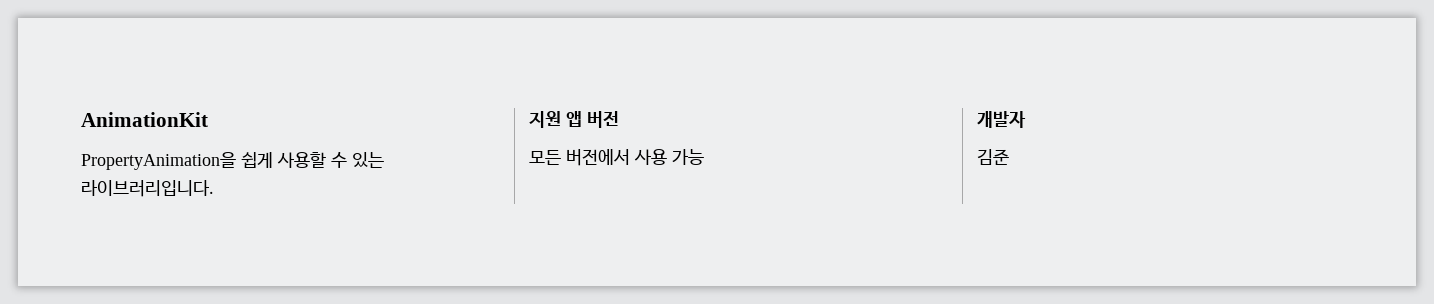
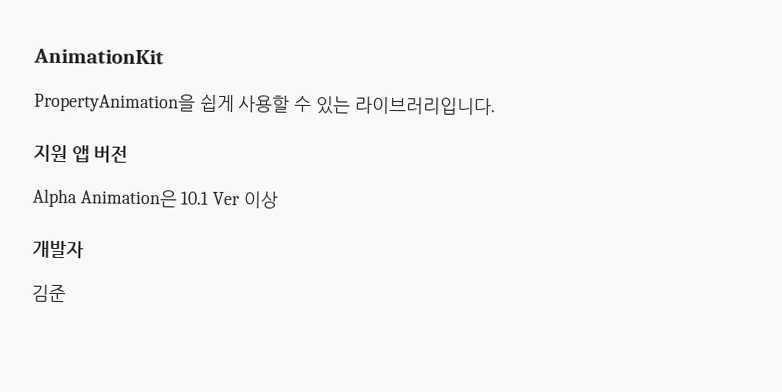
- 모든 버전에서 사용 가능
+ Alpha Animation은 10.1 Ver 이상

